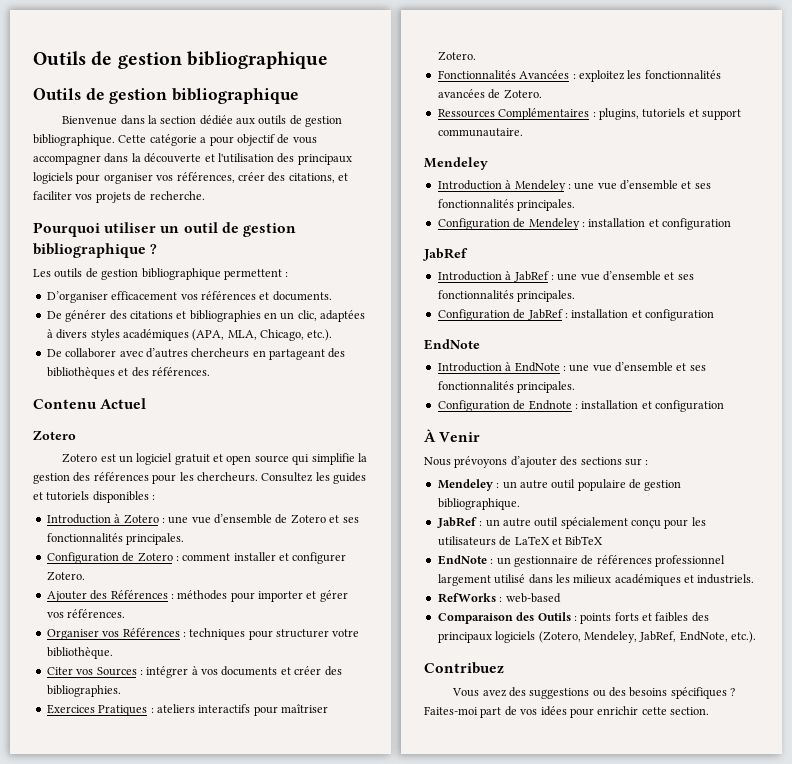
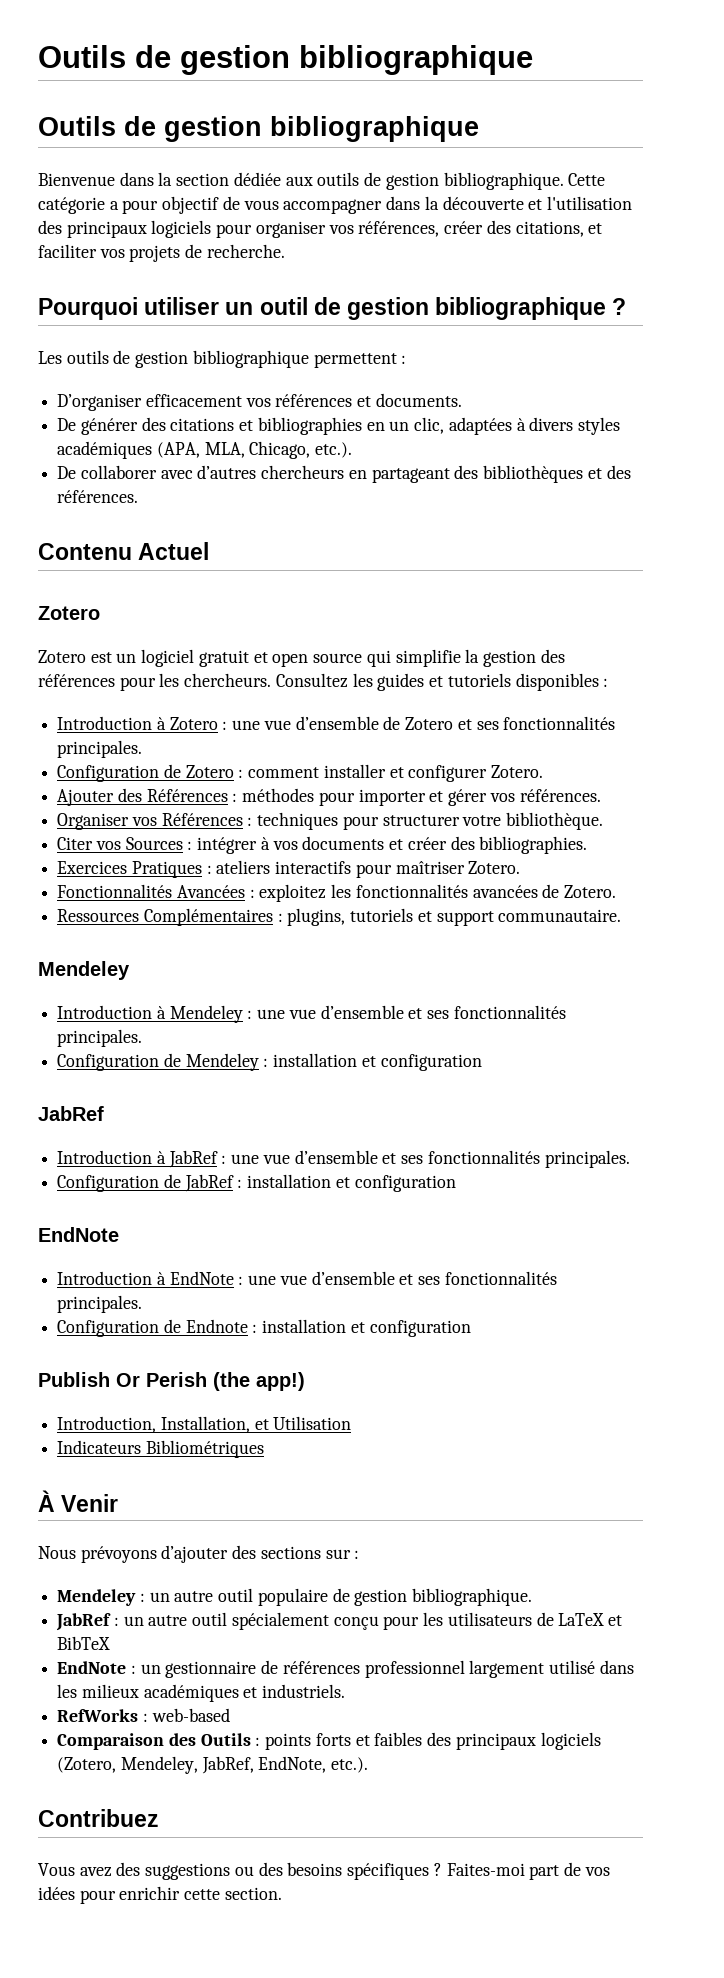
+ Publish Or Perish (the app!)
+ Introduction, Installation, et Utilisation
+ Indicateurs Bibliométriques

